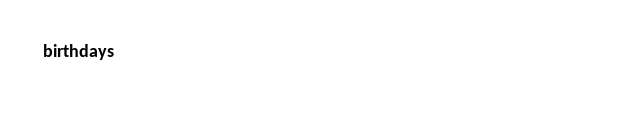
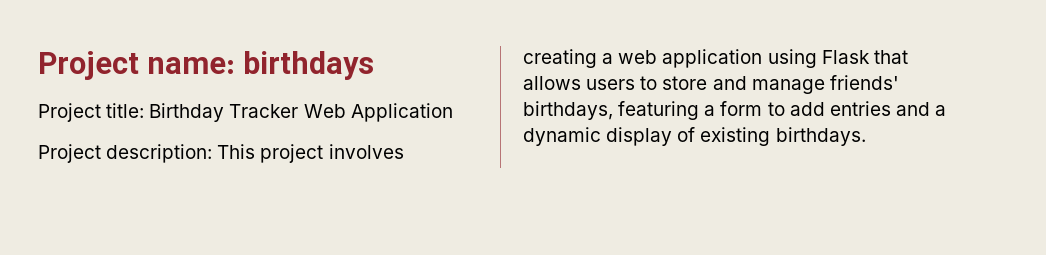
- birthdays
+ Project name: birthdays
+ Project title: Birthday Tracker Web Application
+ Project description: This project involves creating a web application using Flask that allows users to store and manage friends' birthdays, featuring a form to add entries and a dynamic display of existing birthdays.

